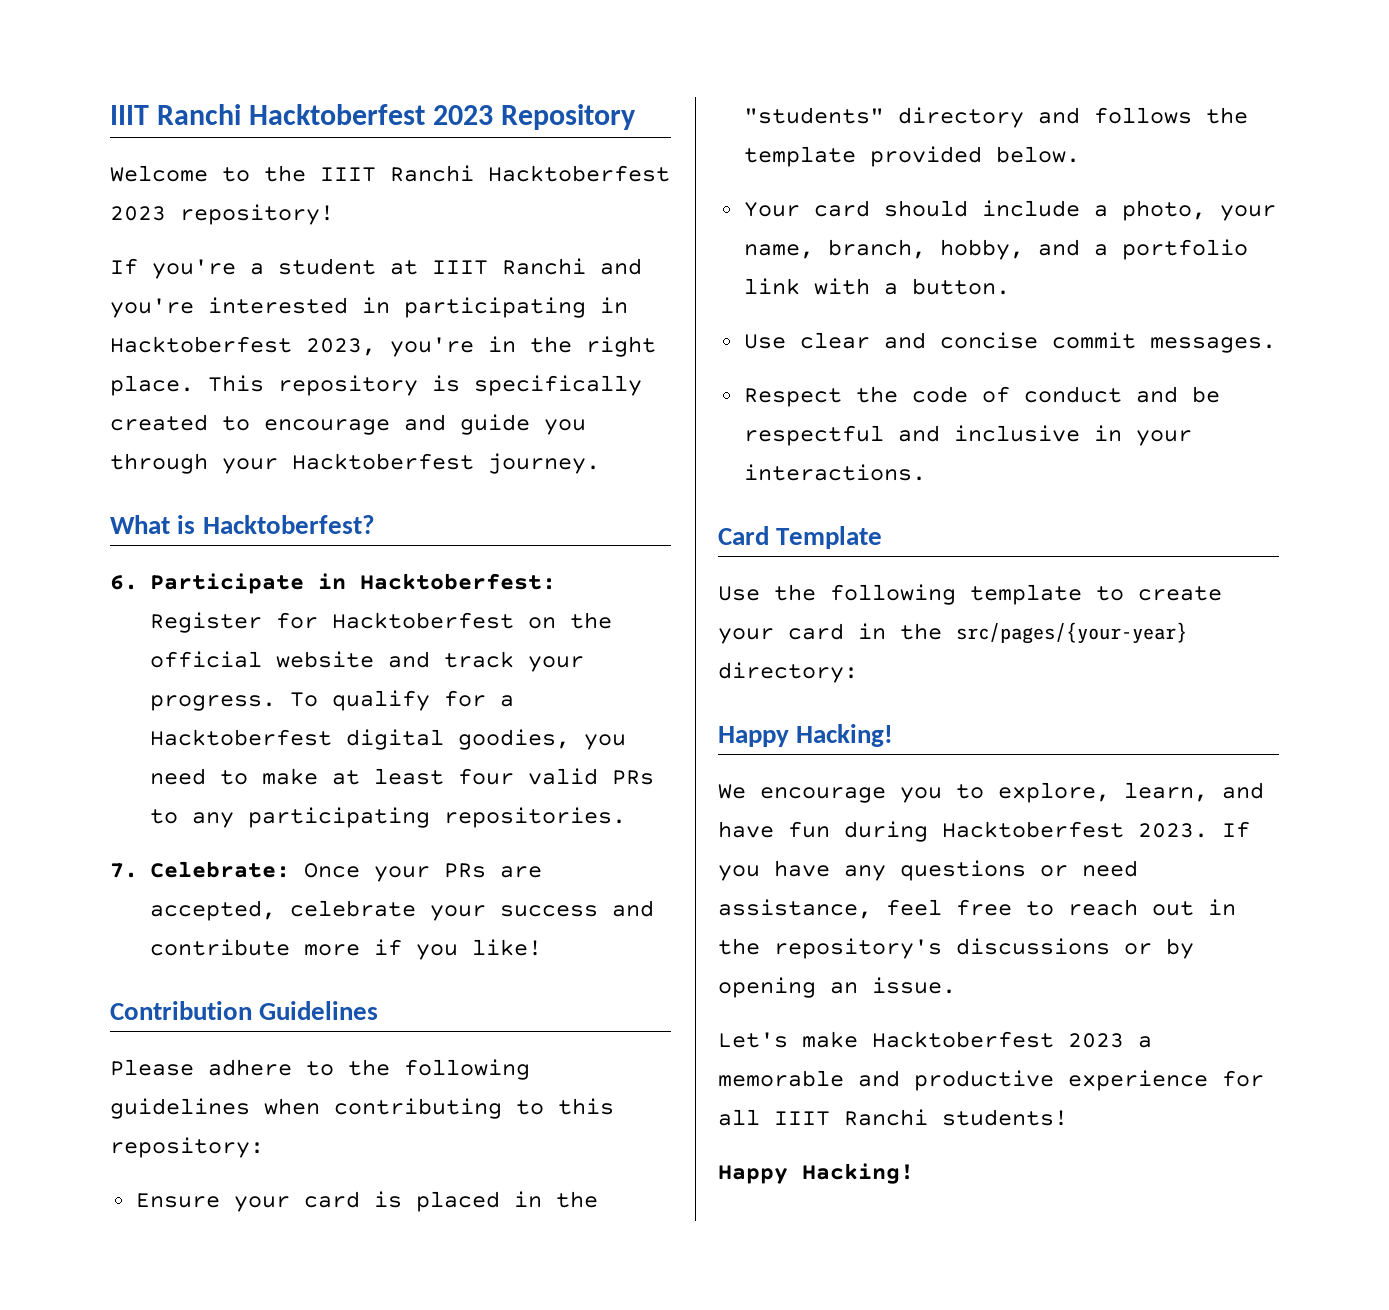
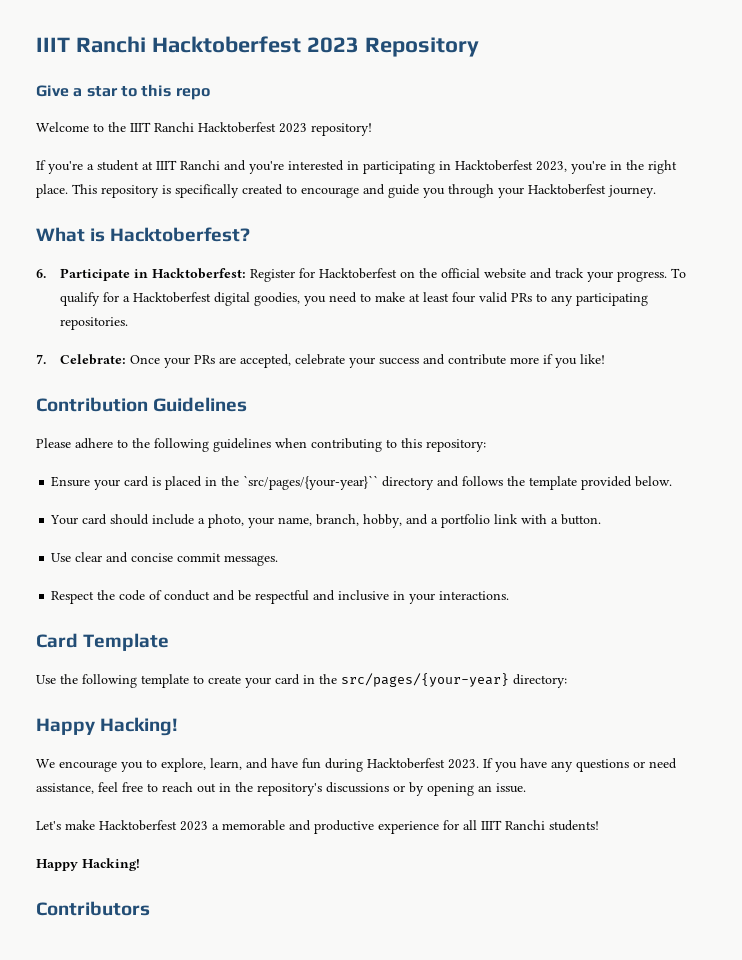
+ Give a star to this repo
- Ensure your card is placed in the "students" directory and follows the template provided below.
+ Ensure your card is placed in the `src/pages/{your-year}`` directory and follows the template provided below.
+ Contributors

